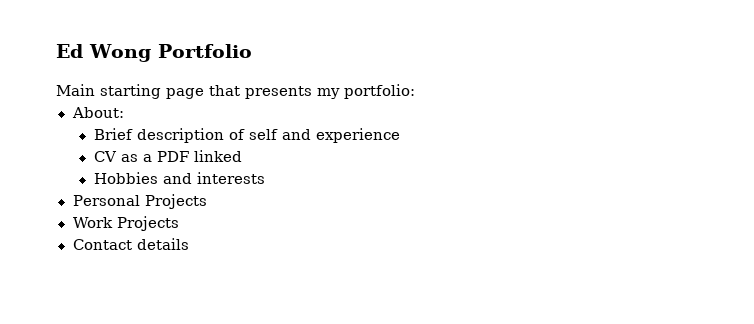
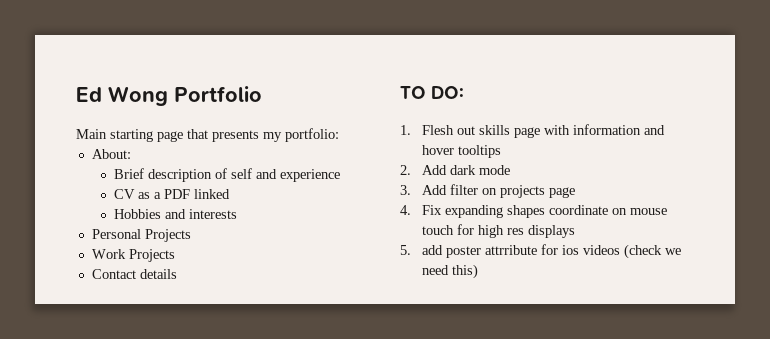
+ TO DO:
+ 1. Flesh out skills page with information and hover tooltips
+ 2. Add dark mode
+ 3. Add filter on projects page
+ 4. Fix expanding shapes coordinate on mouse touch for high res displays
+ 5. add poster attrribute for ios videos (check we need this)

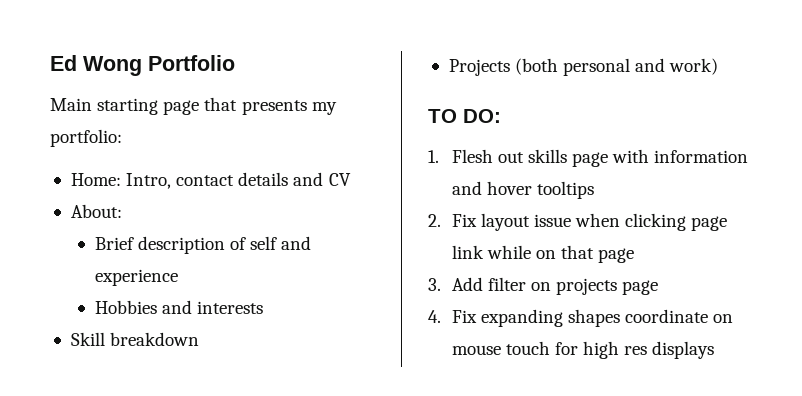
+ Home: Intro, contact details and CV
- CV as a PDF linked
- Personal Projects
- Work Projects
- Contact details
+ Skill breakdown
+ Projects (both personal and work)
- 2. Add dark mode
+ 2. Fix layout issue when clicking page link while on that page
- 5. add poster attrribute for ios videos (check we need this)

